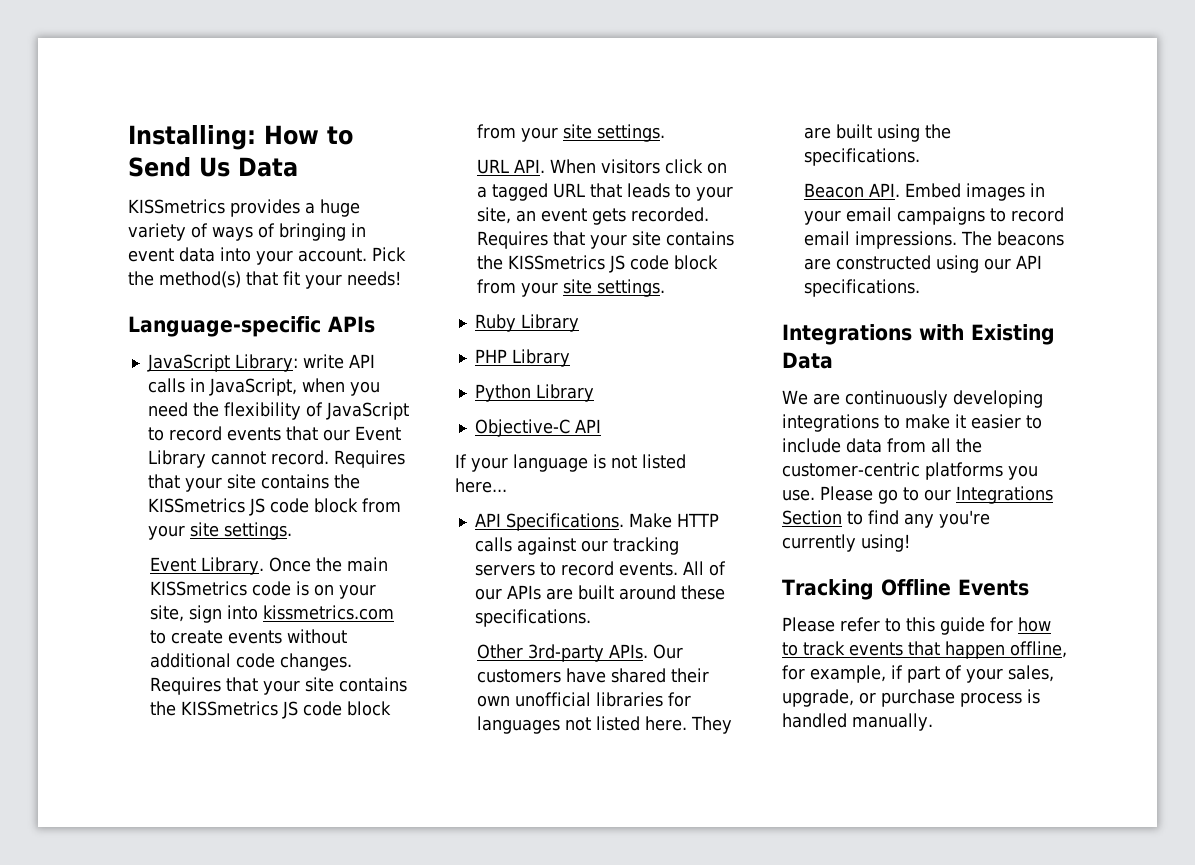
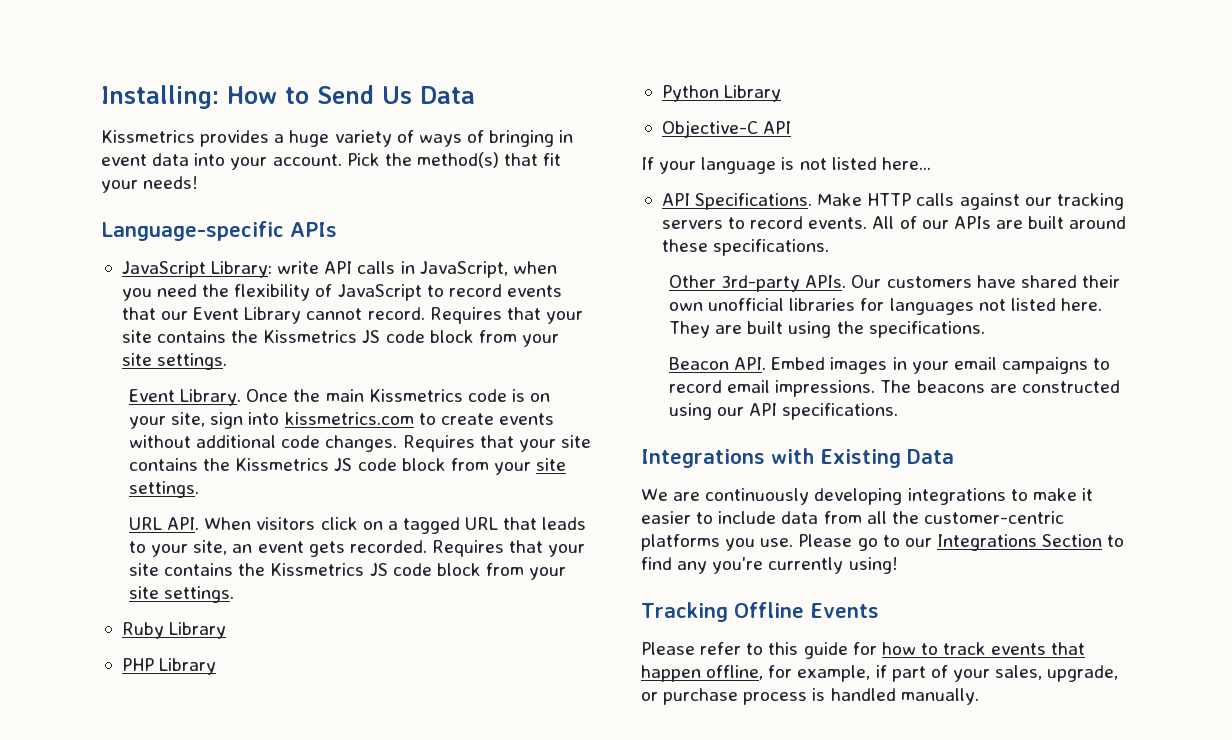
- KISSmetrics provides a huge variety of ways of bringing in event data into your account.
+ Kissmetrics provides a huge variety of ways of bringing in event data into your account.
- JavaScript Library: write API calls in JavaScript, when you need the flexibility of JavaScript to record events that our Event Library cannot record. Requires that your site contains the KISSmetrics JS code block from your site settings.
+ JavaScript Library: write API calls in JavaScript, when you need the flexibility of JavaScript to record events that our Event Library cannot record. Requires that your site contains the Kissmetrics JS code block from your site settings.
- Once the main KISSmetrics code is on your site, sign into kissmetrics.com to create events without additional code changes. Requires that your site contains the KISSmetrics JS code block from your site settings.
+ Once the main Kissmetrics code is on your site, sign into kissmetrics.com to create events without additional code changes. Requires that your site contains the Kissmetrics JS code block from your site settings.
- URL API. When visitors click on a tagged URL that leads to your site, an event gets recorded. Requires that your site contains the KISSmetrics JS code block from your site settings.
+ URL API. When visitors click on a tagged URL that leads to your site, an event gets recorded. Requires that your site contains the Kissmetrics JS code block from your site settings.

